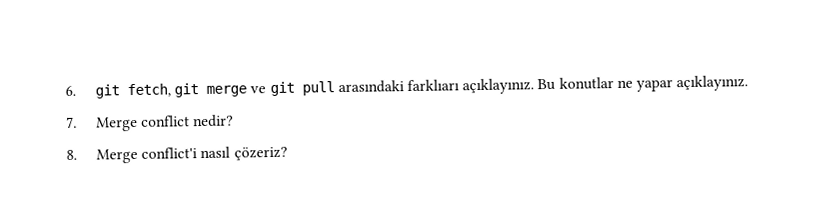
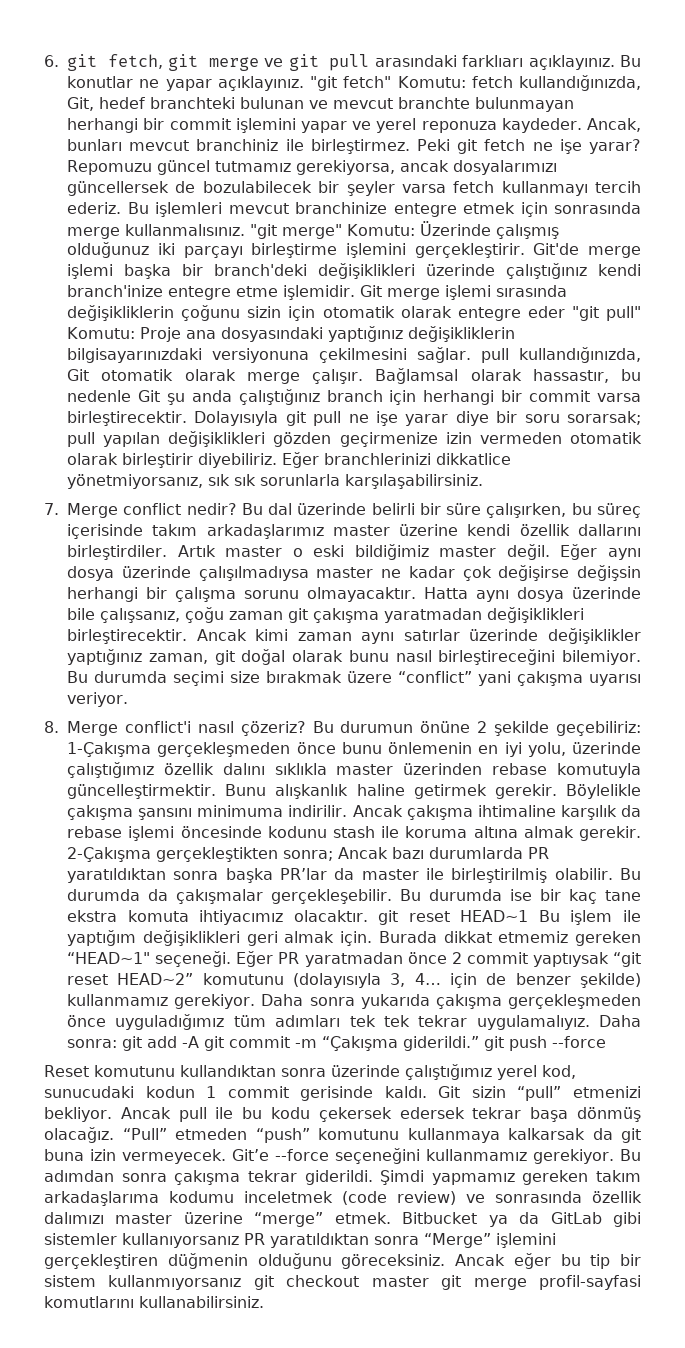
- Bu konutlar ne yapar açıklayınız.
- 7. Merge conflict nedir?
+ Bu konutlar ne yapar açıklayınız. "git fetch" Komutu: fetch kullandığınızda, Git, hedef branchteki bulunan ve mevcut branchte bulunmayan herhangi bir commit işlemini yapar ve yerel reponuza kaydeder. Ancak, bunları mevcut branchiniz ile birleştirmez. Peki git fetch ne işe yarar? Repomuzu güncel tutmamız gerekiyorsa, ancak dosyalarımızı güncellersek de bozulabilecek bir şeyler varsa fetch kullanmayı tercih ederiz. Bu işlemleri mevcut branchinize entegre etmek için sonrasında merge kullanmalısınız. "git merge" Komutu: Üzerinde çalışmış olduğunuz iki parçayı birleştirme işlemini gerçekleştirir. Git'de merge işlemi başka bir branch'deki değişiklikleri üzerinde çalıştığınız kendi branch'inize entegre etme işlemidir. Git merge işlemi sırasında değişikliklerin çoğunu sizin için otomatik olarak entegre eder "git pull" Komutu: Proje ana dosyasındaki yaptığınız değişikliklerin bilgisayarınızdaki versiyonuna çekilmesini sağlar. pull kullandığınızda, Git otomatik olarak merge çalışır. Bağlamsal olarak hassastır, bu nedenle Git şu anda çalıştığınız branch için herhangi bir commit varsa birleştirecektir. Dolayısıyla git pull ne işe yarar diye bir soru sorarsak; pull yapılan değişiklikleri gözden geçirmenize izin vermeden otomatik olarak birleştirir diyebiliriz. Eğer branchlerinizi dikkatlice yönetmiyorsanız, sık sık sorunlarla karşılaşabilirsiniz.
+ 7. Merge conflict nedir? Bu dal üzerinde belirli bir süre çalışırken, bu süreç içerisinde takım arkadaşlarımız master üzerine kendi özellik dallarını birleştirdiler. Artık master o eski bildiğimiz master değil. Eğer aynı dosya üzerinde çalışılmadıysa master ne kadar çok değişirse değişsin herhangi bir çalışma sorunu olmayacaktır. Hatta aynı dosya üzerinde bile çalışsanız, çoğu zaman git çakışma yaratmadan değişiklikleri birleştirecektir. Ancak kimi zaman aynı satırlar üzerinde değişiklikler yaptığınız zaman, git doğal olarak bunu nasıl birleştireceğini bilemiyor. Bu durumda seçimi size bırakmak üzere “conflict” yani çakışma uyarısı veriyor.
+ Bu durumun önüne 2 şekilde geçebiliriz: 1-Çakışma gerçekleşmeden önce bunu önlemenin en iyi yolu, üzerinde çalıştığımız özellik dalını sıklıkla master üzerinden rebase komutuyla güncelleştirmektir. Bunu alışkanlık haline getirmek gerekir. Böylelikle çakışma şansını minimuma indirilir. Ancak çakışma ihtimaline karşılık da rebase işlemi öncesinde kodunu stash ile koruma altına almak gerekir. 2-Çakışma gerçekleştikten sonra; Ancak bazı durumlarda PR yaratıldıktan sonra başka PR’lar da master ile birleştirilmiş olabilir. Bu durumda da çakışmalar gerçekleşebilir. Bu durumda ise bir kaç tane ekstra komuta ihtiyacımız olacaktır. git reset HEAD~1 Bu işlem ile yaptığım değişiklikleri geri almak için. Burada dikkat etmemiz gereken “HEAD~1" seçeneği. Eğer PR yaratmadan önce 2 commit yaptıysak “git reset HEAD~2” komutunu (dolayısıyla 3, 4… için de benzer şekilde) kullanmamız gerekiyor. Daha sonra yukarıda çakışma gerçekleşmeden önce uyguladığımız tüm adımları tek tek tekrar uygulamalıyız. Daha sonra: git add -A git commit -m “Çakışma giderildi.” git push --force
+ Reset komutunu kullandıktan sonra üzerinde çalıştığımız yerel kod, sunucudaki kodun 1 commit gerisinde kaldı. Git sizin “pull” etmenizi bekliyor. Ancak pull ile bu kodu çekersek edersek tekrar başa dönmüş olacağız. “Pull” etmeden “push” komutunu kullanmaya kalkarsak da git buna izin vermeyecek. Git’e --force seçeneğini kullanmamız gerekiyor. Bu adımdan sonra çakışma tekrar giderildi. Şimdi yapmamız gereken takım arkadaşlarıma kodumu inceletmek (code review) ve sonrasında özellik dalımızı master üzerine “merge” etmek. Bitbucket ya da GitLab gibi sistemler kullanıyorsanız PR yaratıldıktan sonra “Merge” işlemini gerçekleştiren düğmenin olduğunu göreceksiniz. Ancak eğer bu tip bir sistem kullanmıyorsanız git checkout master git merge profil-sayfasi komutlarını kullanabilirsiniz.

